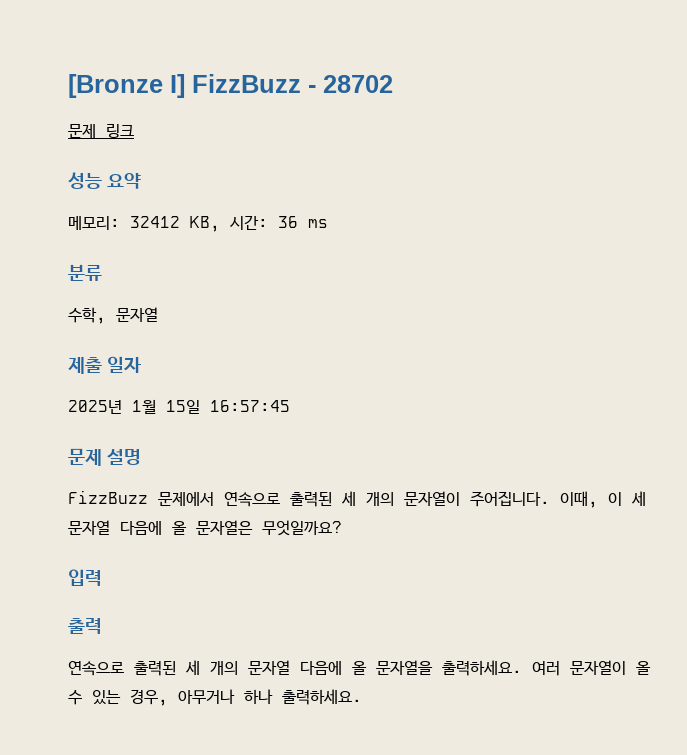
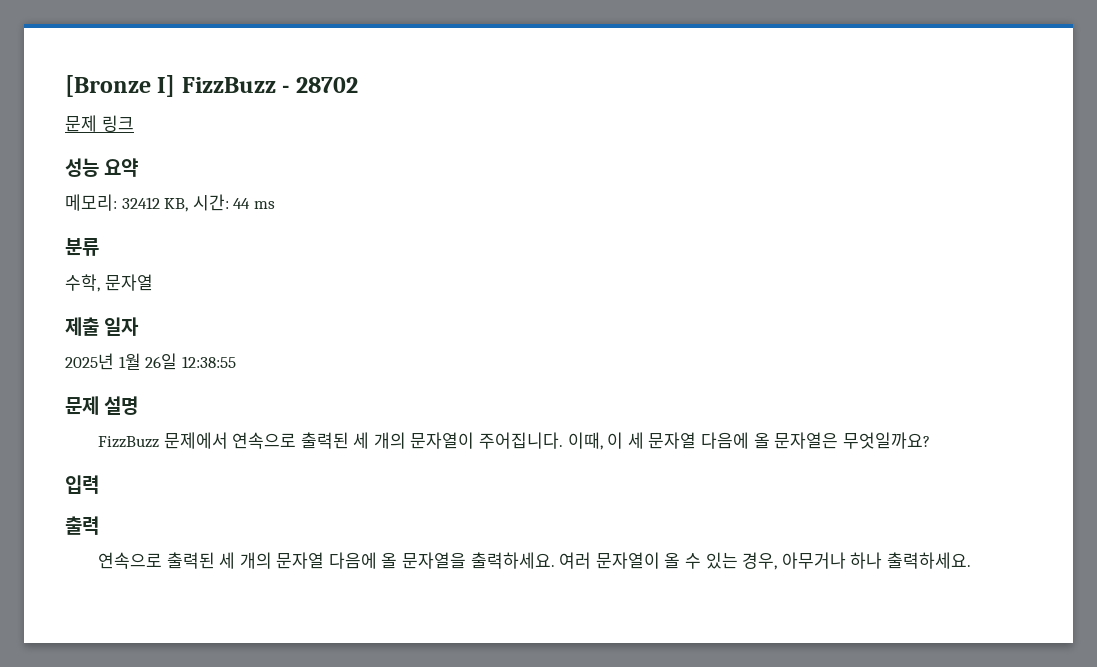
- 메모리: 32412 KB, 시간: 36 ms
+ 메모리: 32412 KB, 시간: 44 ms
- 2025년 1월 15일 16:57:45
+ 2025년 1월 26일 12:38:55

